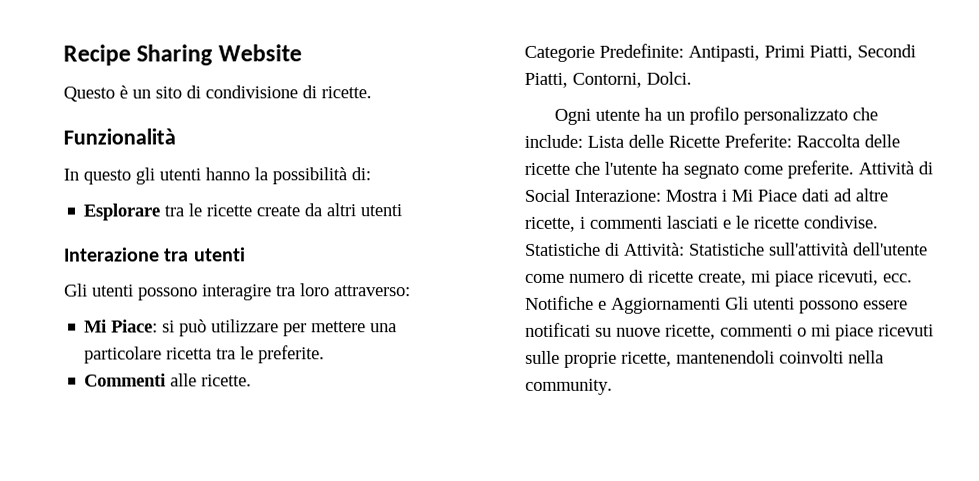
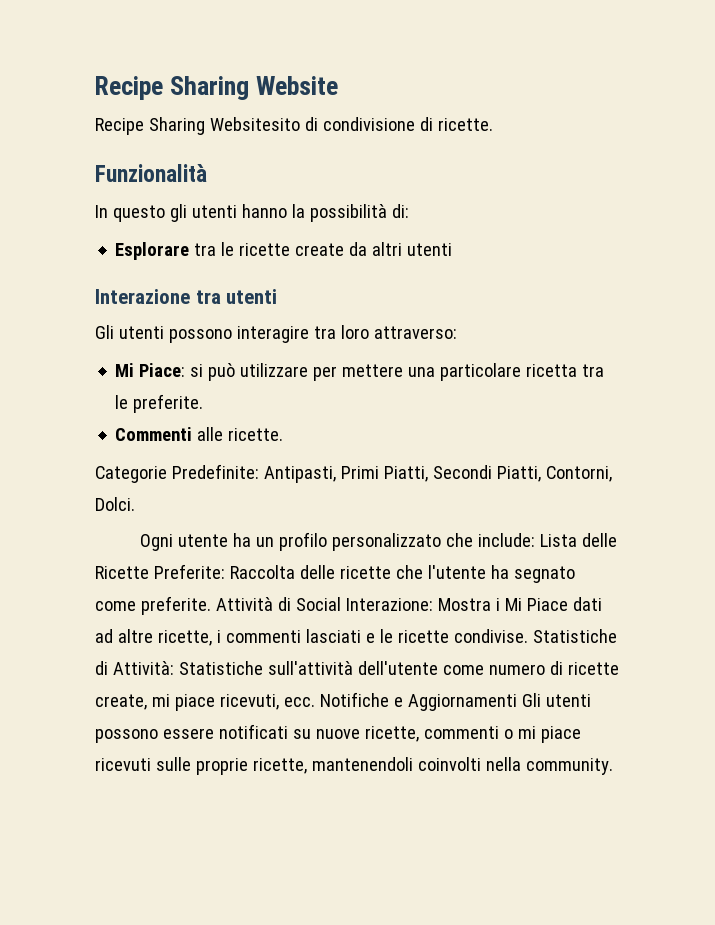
- Questo è un sito di condivisione di ricette.
+ Recipe Sharing Websitesito di condivisione di ricette.

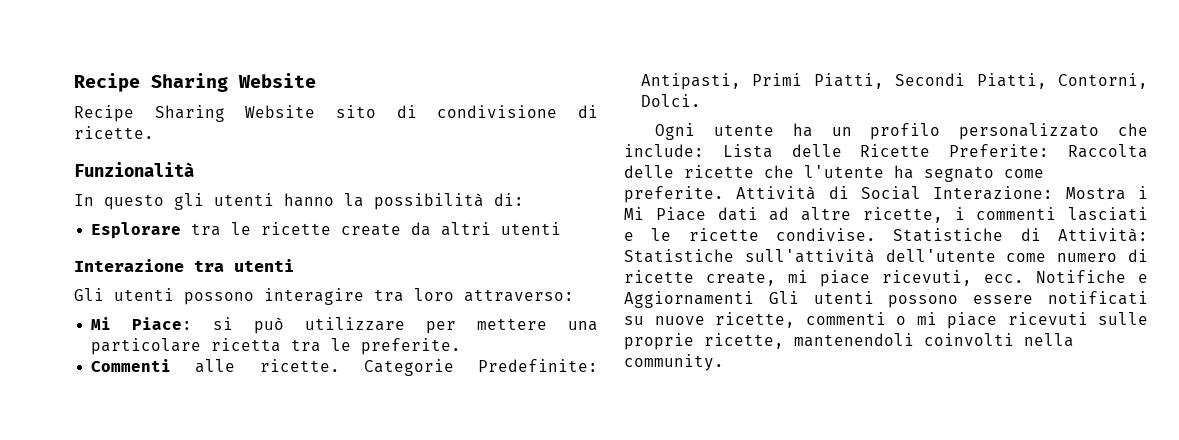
- Recipe Sharing Websitesito di condivisione di ricette.
+ Recipe Sharing Website sito di condivisione di ricette.
- Commenti alle ricette.
- Categorie Predefinite: Antipasti, Primi Piatti, Secondi Piatti, Contorni, Dolci.
+ Commenti alle ricette. Categorie Predefinite: Antipasti, Primi Piatti, Secondi Piatti, Contorni, Dolci.

